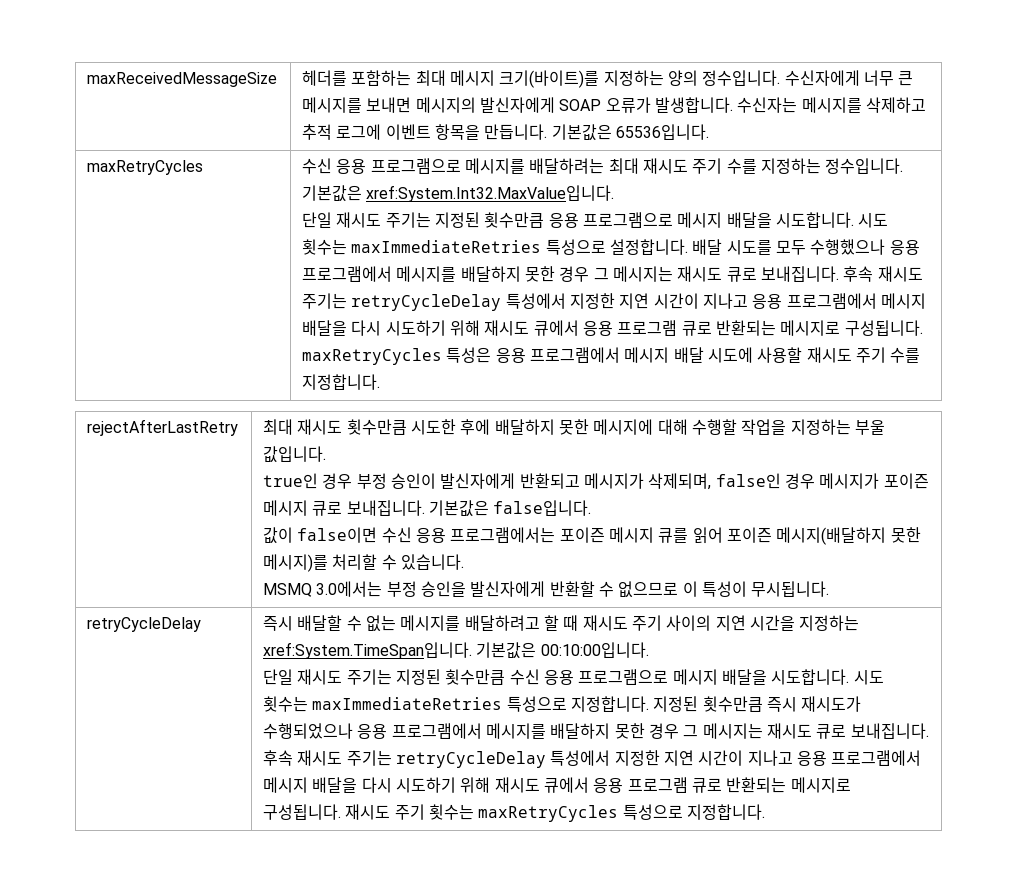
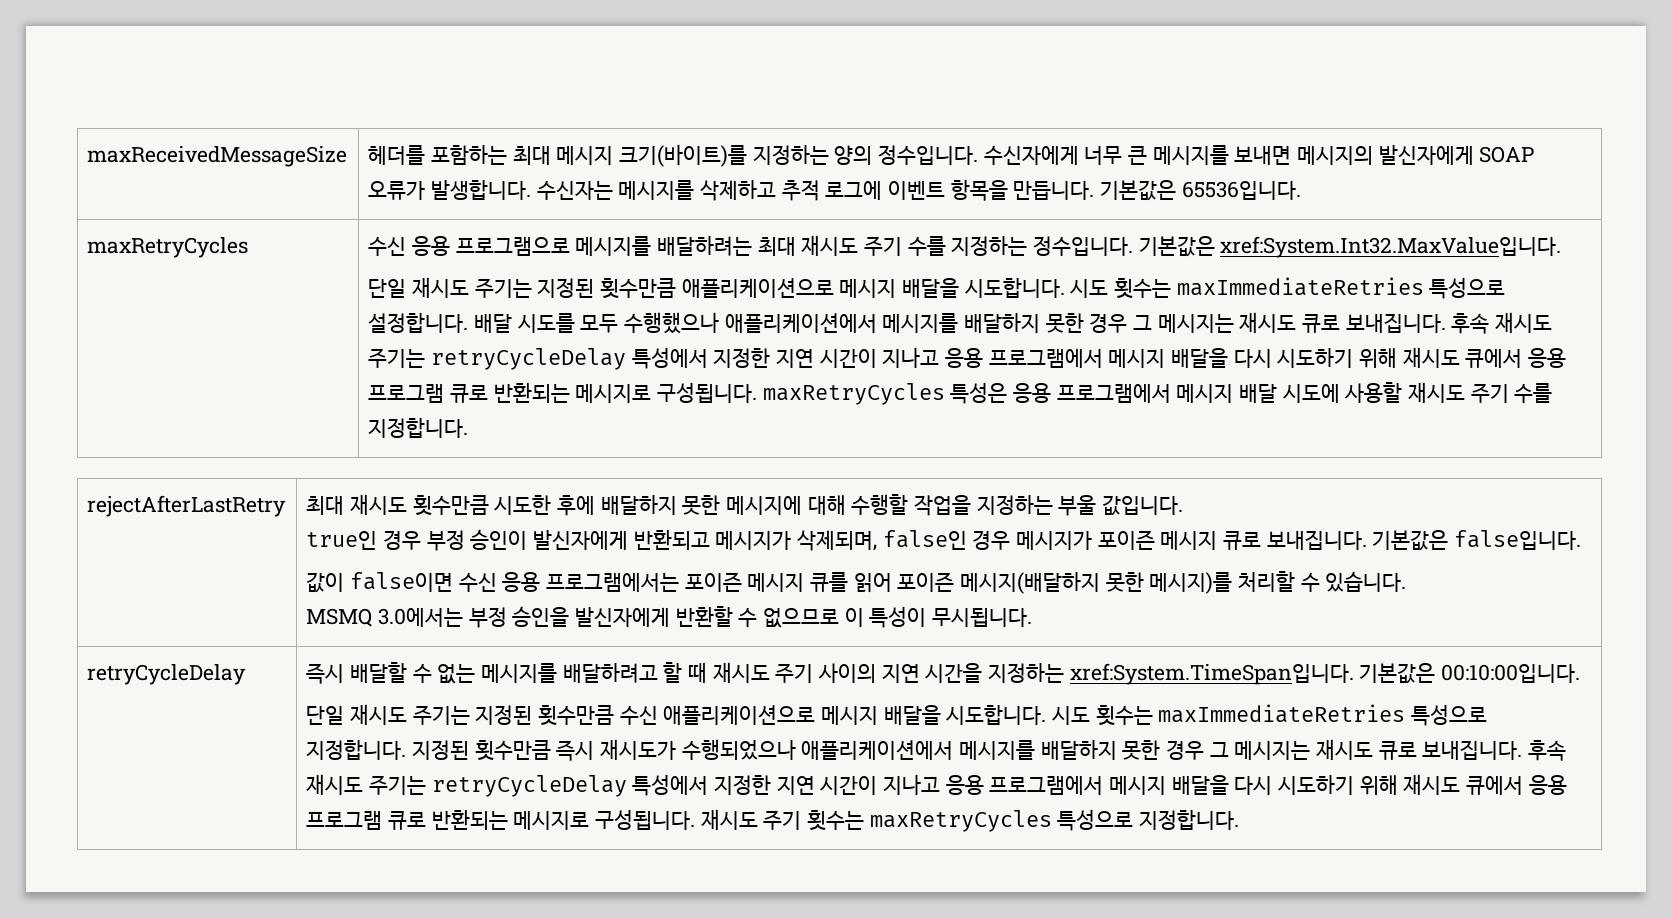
- 단일 재시도 주기는 지정된 횟수만큼 응용 프로그램으로 메시지 배달을 시도합니다.
+ 단일 재시도 주기는 지정된 횟수만큼 애플리케이션으로 메시지 배달을 시도합니다.
- 배달 시도를 모두 수행했으나 응용 프로그램에서 메시지를 배달하지 못한 경우 그 메시지는 재시도 큐로 보내집니다.
+ 배달 시도를 모두 수행했으나 애플리케이션에서 메시지를 배달하지 못한 경우 그 메시지는 재시도 큐로 보내집니다.
- 단일 재시도 주기는 지정된 횟수만큼 수신 응용 프로그램으로 메시지 배달을 시도합니다.
+ 단일 재시도 주기는 지정된 횟수만큼 수신 애플리케이션으로 메시지 배달을 시도합니다.
- 지정된 횟수만큼 즉시 재시도가 수행되었으나 응용 프로그램에서 메시지를 배달하지 못한 경우 그 메시지는 재시도 큐로 보내집니다.
+ 지정된 횟수만큼 즉시 재시도가 수행되었으나 애플리케이션에서 메시지를 배달하지 못한 경우 그 메시지는 재시도 큐로 보내집니다.

